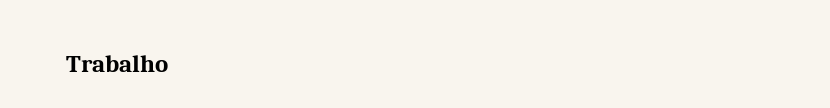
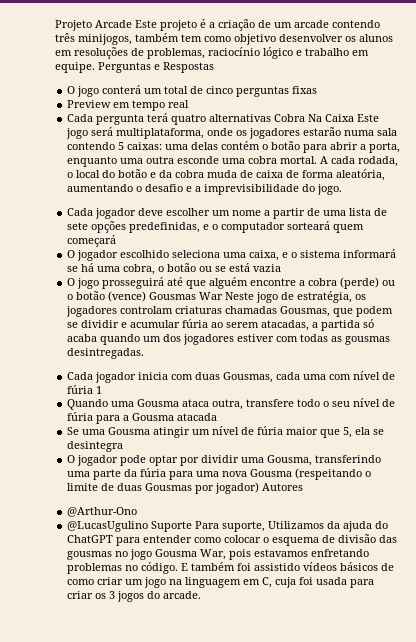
- Trabalho
+ Projeto Arcade Este projeto é a criação de um arcade contendo três minijogos, também tem como objetivo desenvolver os alunos em resoluções de problemas, raciocínio lógico e trabalho em equipe. Perguntas e Respostas
+ O jogo conterá um total de cinco perguntas fixas
+ Preview em tempo real
+ Cada pergunta terá quatro alternativas Cobra Na Caixa Este jogo será multiplataforma, onde os jogadores estarão numa sala contendo 5 caixas: uma delas contém o botão para abrir a porta, enquanto uma outra esconde uma cobra mortal. A cada rodada, o local do botão e da cobra muda de caixa de forma aleatória, aumentando o desafio e a imprevisibilidade do jogo.
+ Cada jogador deve escolher um nome a partir de uma lista de sete opções predefinidas, e o computador sorteará quem começará
+ O jogador escolhido seleciona uma caixa, e o sistema informará se há uma cobra, o botão ou se está vazia
+ O jogo prosseguirá até que alguém encontre a cobra (perde) ou o botão (vence) Gousmas War Neste jogo de estratégia, os jogadores controlam criaturas chamadas Gousmas, que podem se dividir e acumular fúria ao serem atacadas, a partida só acaba quando um dos jogadores estiver com todas as gousmas desintregadas.
+ Cada jogador inicia com duas Gousmas, cada uma com nível de fúria 1
+ Quando uma Gousma ataca outra, transfere todo o seu nível de fúria para a Gousma atacada
+ Se uma Gousma atingir um nível de fúria maior que 5, ela se desintegra
+ O jogador pode optar por dividir uma Gousma, transferindo uma parte da fúria para uma nova Gousma (respeitando o limite de duas Gousmas por jogador) Autores
+ @Arthur-Ono
+ @LucasUgulino Suporte Para suporte, Utilizamos da ajuda do ChatGPT para entender como colocar o esquema de divisão das gousmas no jogo Gousma War, pois estavamos enfretando problemas no código. E também foi assistido vídeos básicos de como criar um jogo na linguagem em C, cuja foi usada para criar os 3 jogos do arcade.

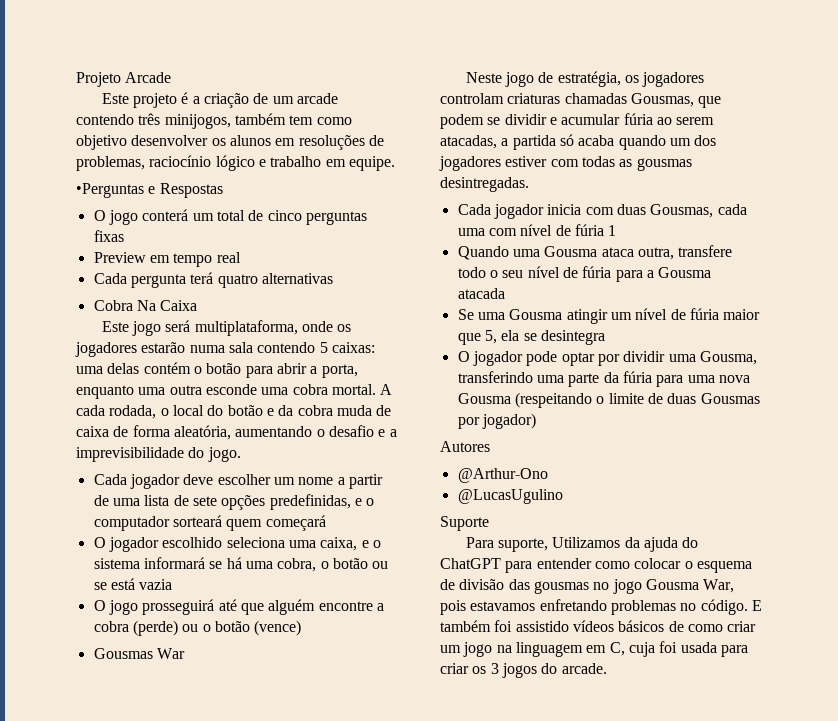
- Projeto Arcade Este projeto é a criação de um arcade contendo três minijogos, também tem como objetivo desenvolver os alunos em resoluções de problemas, raciocínio lógico e trabalho em equipe. Perguntas e Respostas
+ Projeto Arcade
+ Este projeto é a criação de um arcade contendo três minijogos, também tem como objetivo desenvolver os alunos em resoluções de problemas, raciocínio lógico e trabalho em equipe.
+ •Perguntas e Respostas
- Cada pergunta terá quatro alternativas Cobra Na Caixa Este jogo será multiplataforma, onde os jogadores estarão numa sala contendo 5 caixas: uma delas contém o botão para abrir a porta, enquanto uma outra esconde uma cobra mortal.
+ Cada pergunta terá quatro alternativas
+ Cobra Na Caixa
+ Este jogo será multiplataforma, onde os jogadores estarão numa sala contendo 5 caixas: uma delas contém o botão para abrir a porta, enquanto uma outra esconde uma cobra mortal.
- O jogo prosseguirá até que alguém encontre a cobra (perde) ou o botão (vence) Gousmas War Neste jogo de estratégia, os jogadores controlam criaturas chamadas Gousmas, que podem se dividir e acumular fúria ao serem atacadas, a partida só acaba quando um dos jogadores estiver com todas as gousmas desintregadas.
+ O jogo prosseguirá até que alguém encontre a cobra (perde) ou o botão (vence)
+ Gousmas War
+ Neste jogo de estratégia, os jogadores controlam criaturas chamadas Gousmas, que podem se dividir e acumular fúria ao serem atacadas, a partida só acaba quando um dos jogadores estiver com todas as gousmas desintregadas.
- O jogador pode optar por dividir uma Gousma, transferindo uma parte da fúria para uma nova Gousma (respeitando o limite de duas Gousmas por jogador) Autores
+ O jogador pode optar por dividir uma Gousma, transferindo uma parte da fúria para uma nova Gousma (respeitando o limite de duas Gousmas por jogador)
+ Autores
- @LucasUgulino Suporte Para suporte, Utilizamos da ajuda do ChatGPT para entender como colocar o esquema de divisão das gousmas no jogo Gousma War, pois estavamos enfretando problemas no código.
+ @LucasUgulino
+ Suporte
+ Para suporte, Utilizamos da ajuda do ChatGPT para entender como colocar o esquema de divisão das gousmas no jogo Gousma War, pois estavamos enfretando problemas no código.

